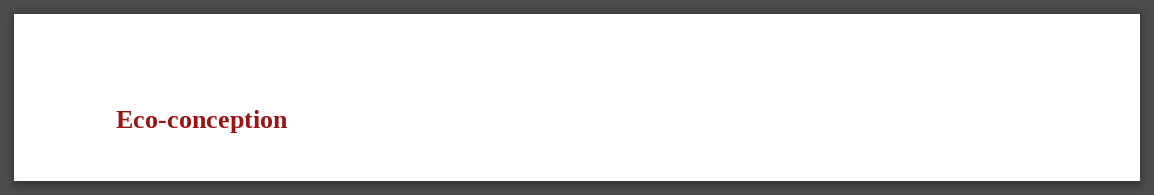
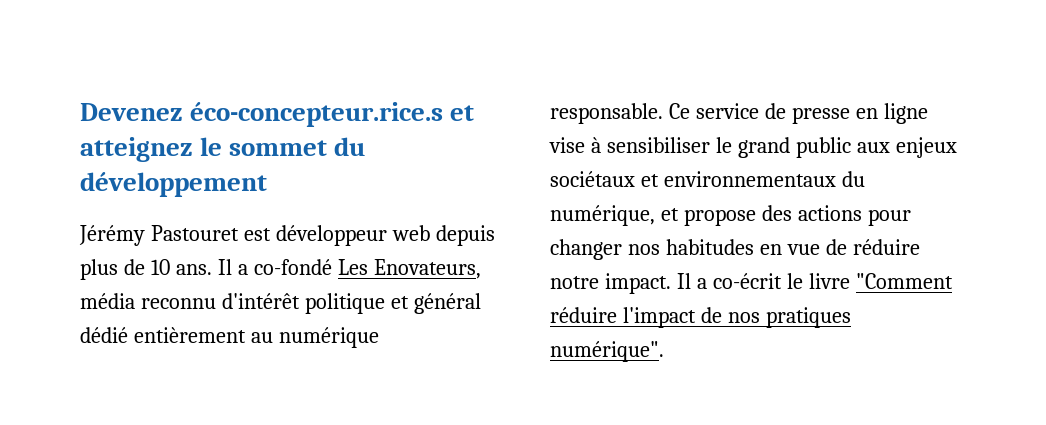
- Eco-conception
+ Devenez éco-concepteur.rice.s et atteignez le sommet du développement
+ Jérémy Pastouret est développeur web depuis plus de 10 ans. Il a co-fondé Les Enovateurs, média reconnu d'intérêt politique et général dédié entièrement au numérique responsable. Ce service de presse en ligne vise à sensibiliser le grand public aux enjeux sociétaux et environnementaux du numérique, et propose des actions pour changer nos habitudes en vue de réduire notre impact. Il a co-écrit le livre "Comment réduire l'impact de nos pratiques numérique".

